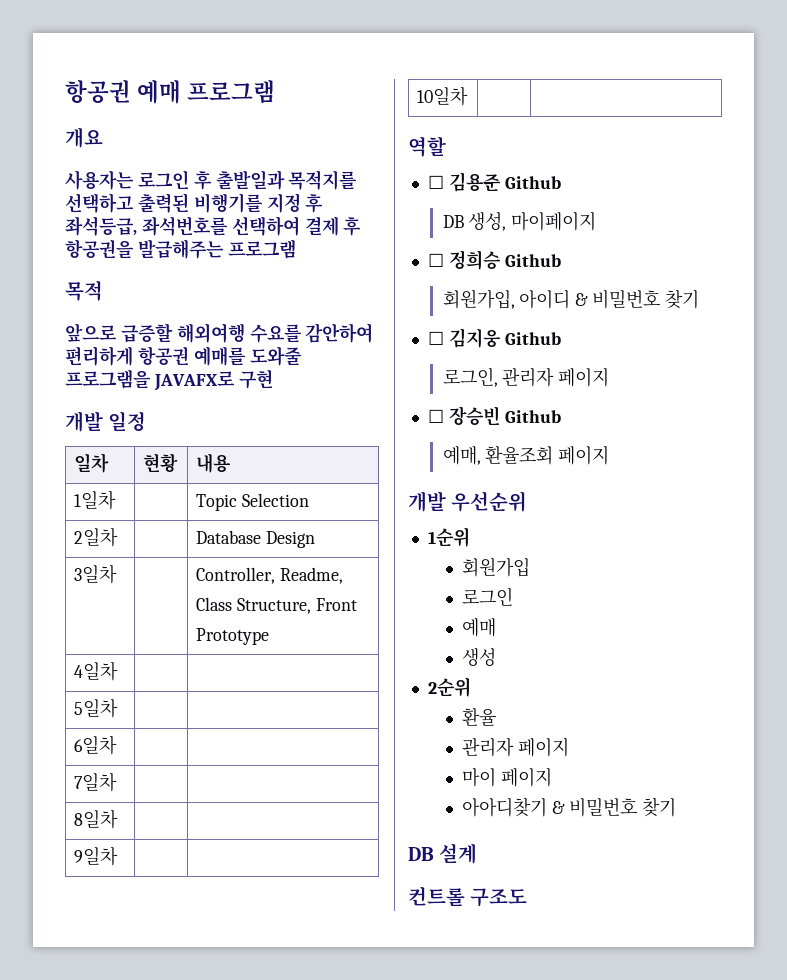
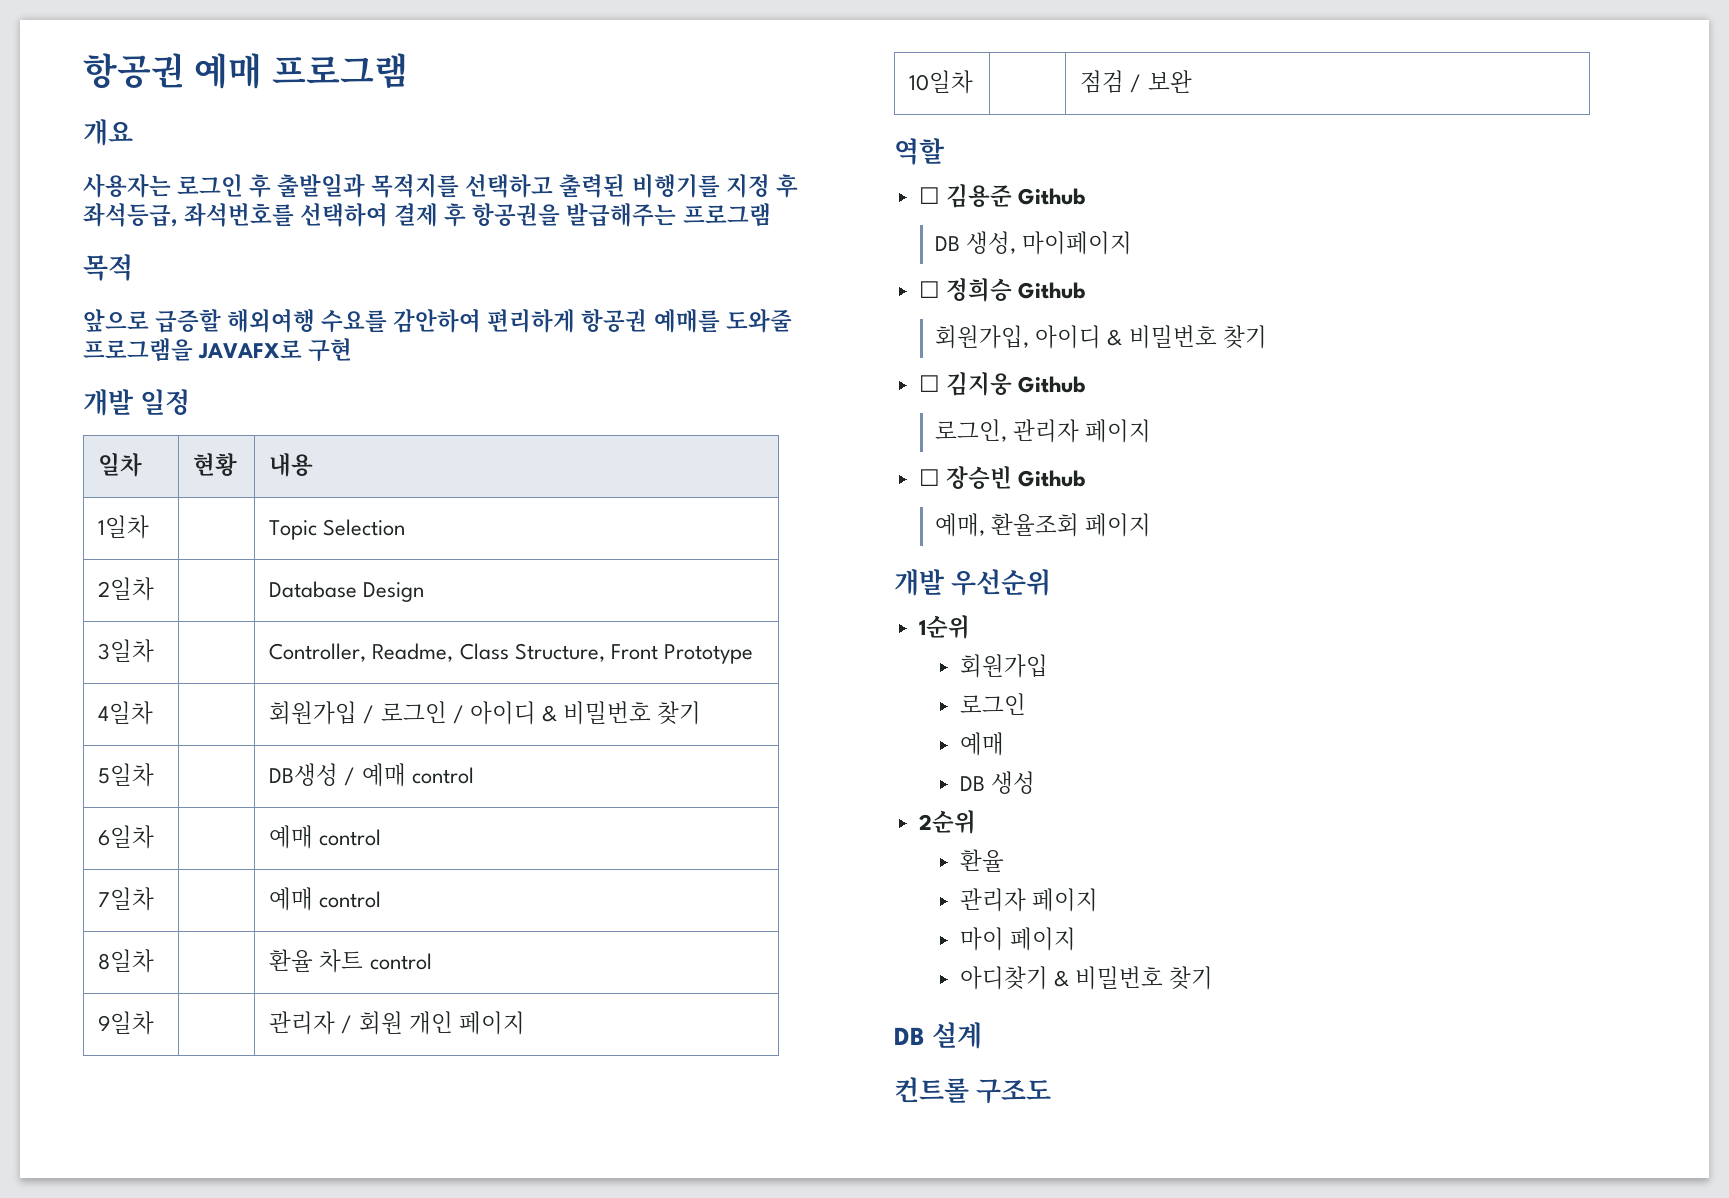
- 4일차 | |
- 5일차 | |
+ 4일차 | | 회원가입 / 로그인 / 아이디 & 비밀번호 찾기
+ 5일차 | | DB생성 / 예매 control
- 6일차 | |
+ 6일차 | | 예매 control
- 7일차 | |
+ 7일차 | | 예매 control
- 8일차 | |
- 9일차 | |
- 10일차 | |
+ 8일차 | | 환율 차트 control
+ 9일차 | | 관리자 / 회원 개인 페이지
+ 10일차 | | 점검 / 보완
- 생성
+ DB 생성
- 아아디찾기 & 비밀번호 찾기
+ 아디찾기 & 비밀번호 찾기

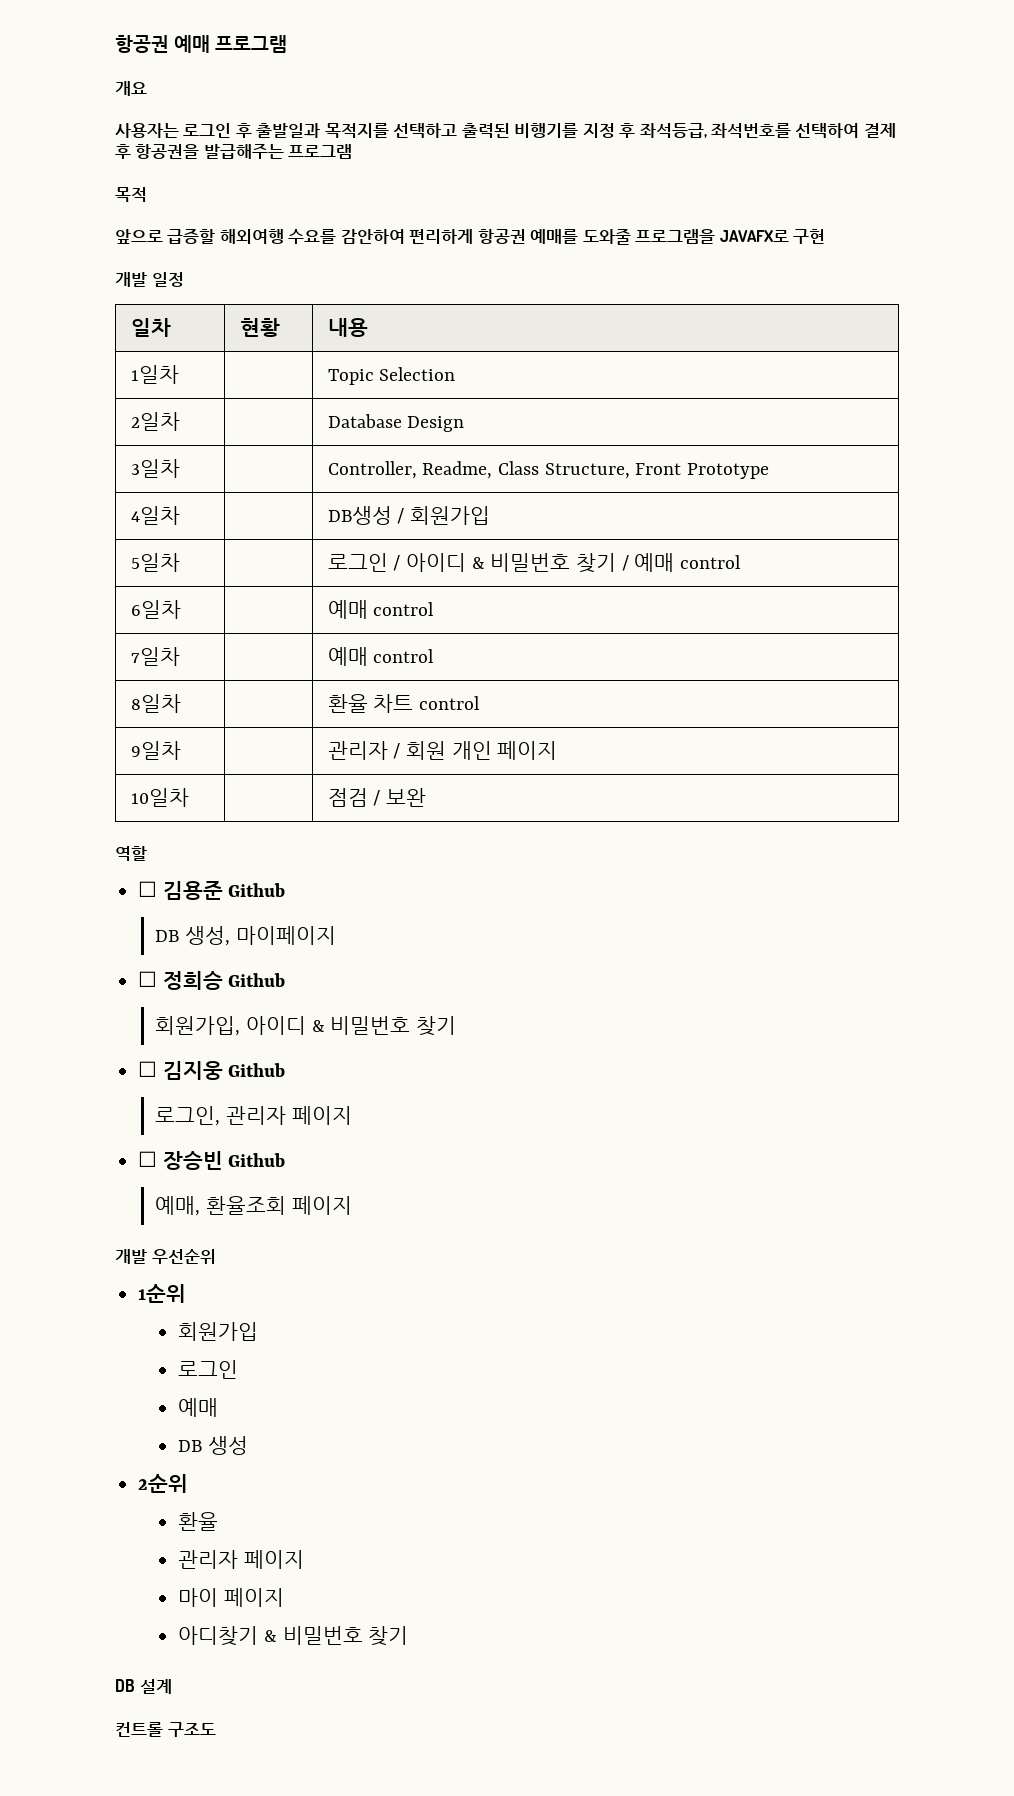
- 4일차 | | 회원가입 / 로그인 / 아이디 & 비밀번호 찾기
- 5일차 | | DB생성 / 예매 control
+ 4일차 | | DB생성 / 회원가입
+ 5일차 | | 로그인 / 아이디 & 비밀번호 찾기 / 예매 control

